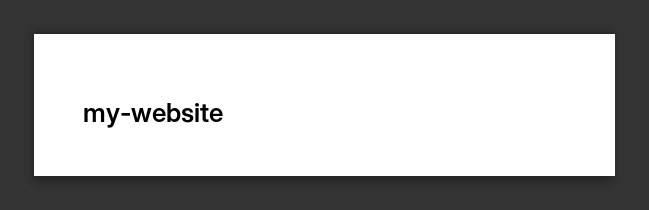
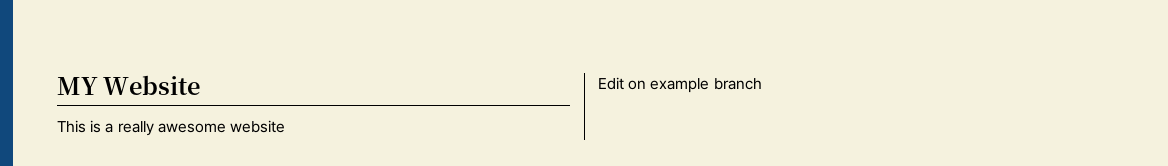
- my-website
+ MY Website
+ This is a really awesome website
+ Edit on example branch

